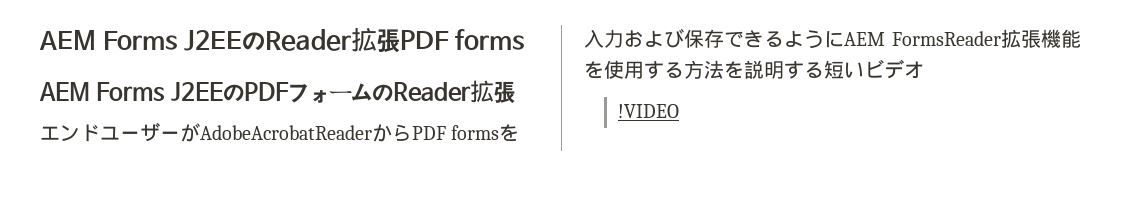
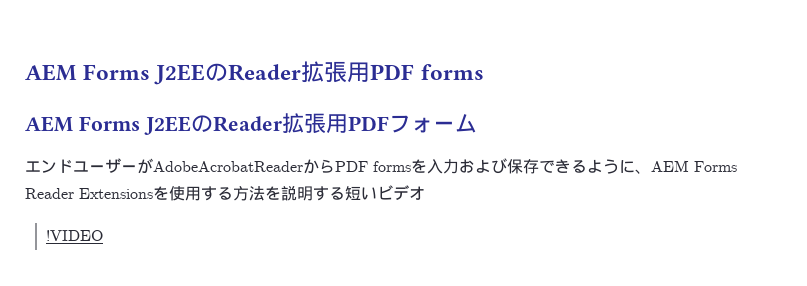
- AEM Forms J2EEのReader拡張PDF forms
+ AEM Forms J2EEのReader拡張用PDF forms
- AEM Forms J2EEのPDFフォームのReader拡張
+ AEM Forms J2EEのReader拡張用PDFフォーム
- エンドユーザーがAdobeAcrobatReaderからPDF formsを入力および保存できるようにAEM FormsReader拡張機能を使用する方法を説明する短いビデオ
+ エンドユーザーがAdobeAcrobatReaderからPDF formsを入力および保存できるように、AEM Forms Reader Extensionsを使用する方法を説明する短いビデオ

